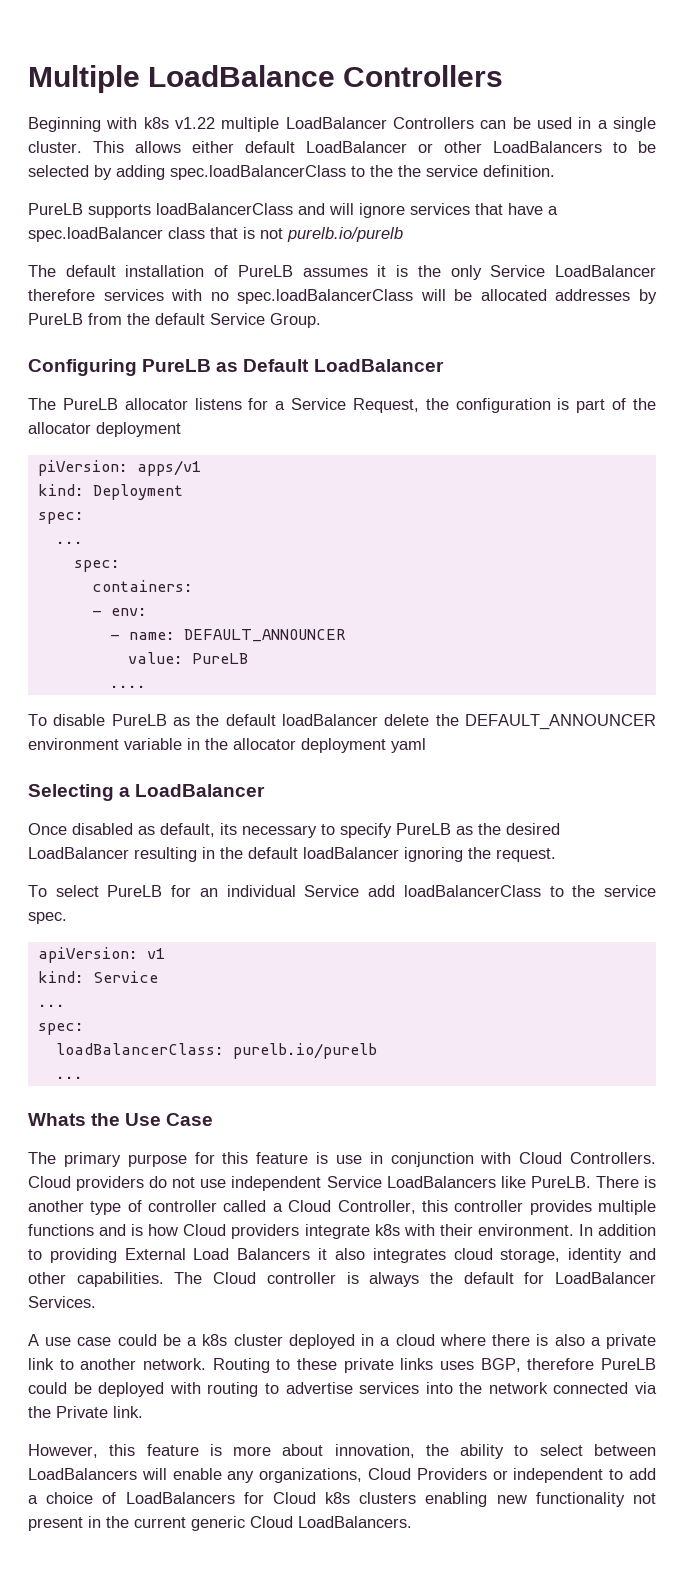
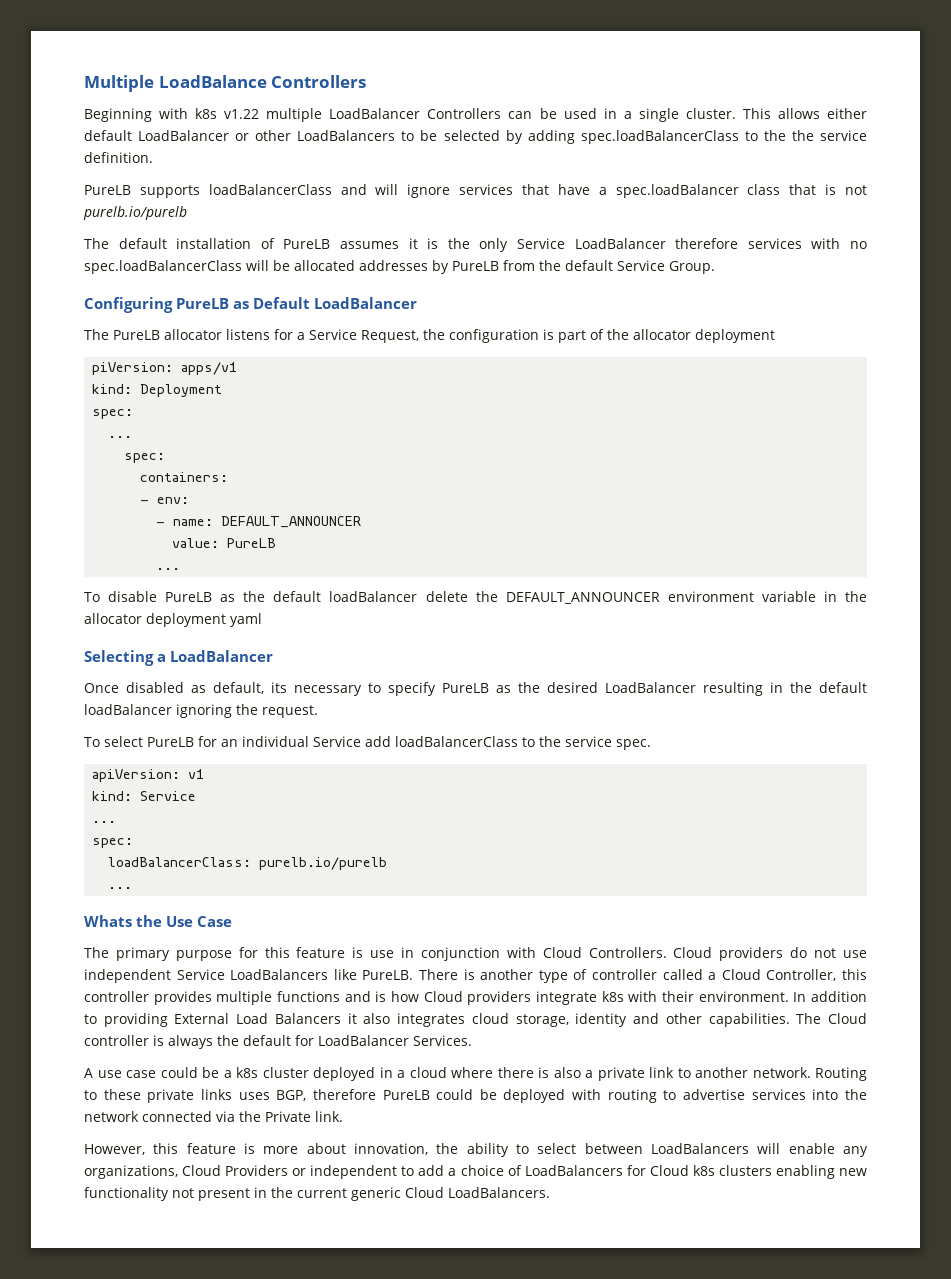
  value: PureLB
- ....
+ ...

